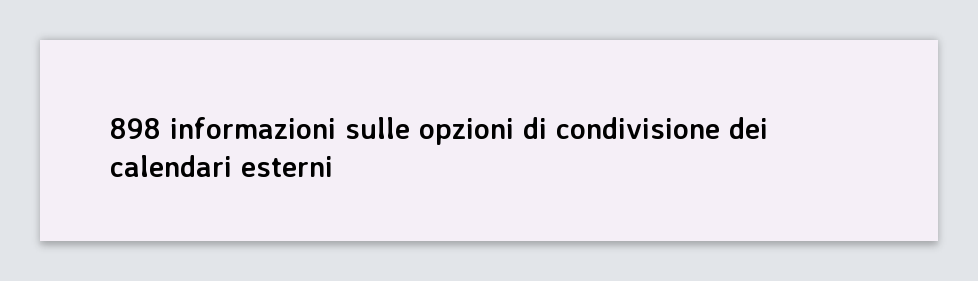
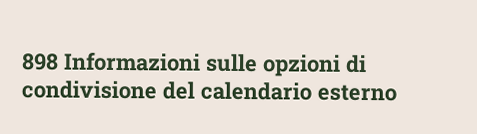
- 898 informazioni sulle opzioni di condivisione dei calendari esterni
+ 898 Informazioni sulle opzioni di condivisione del calendario esterno

